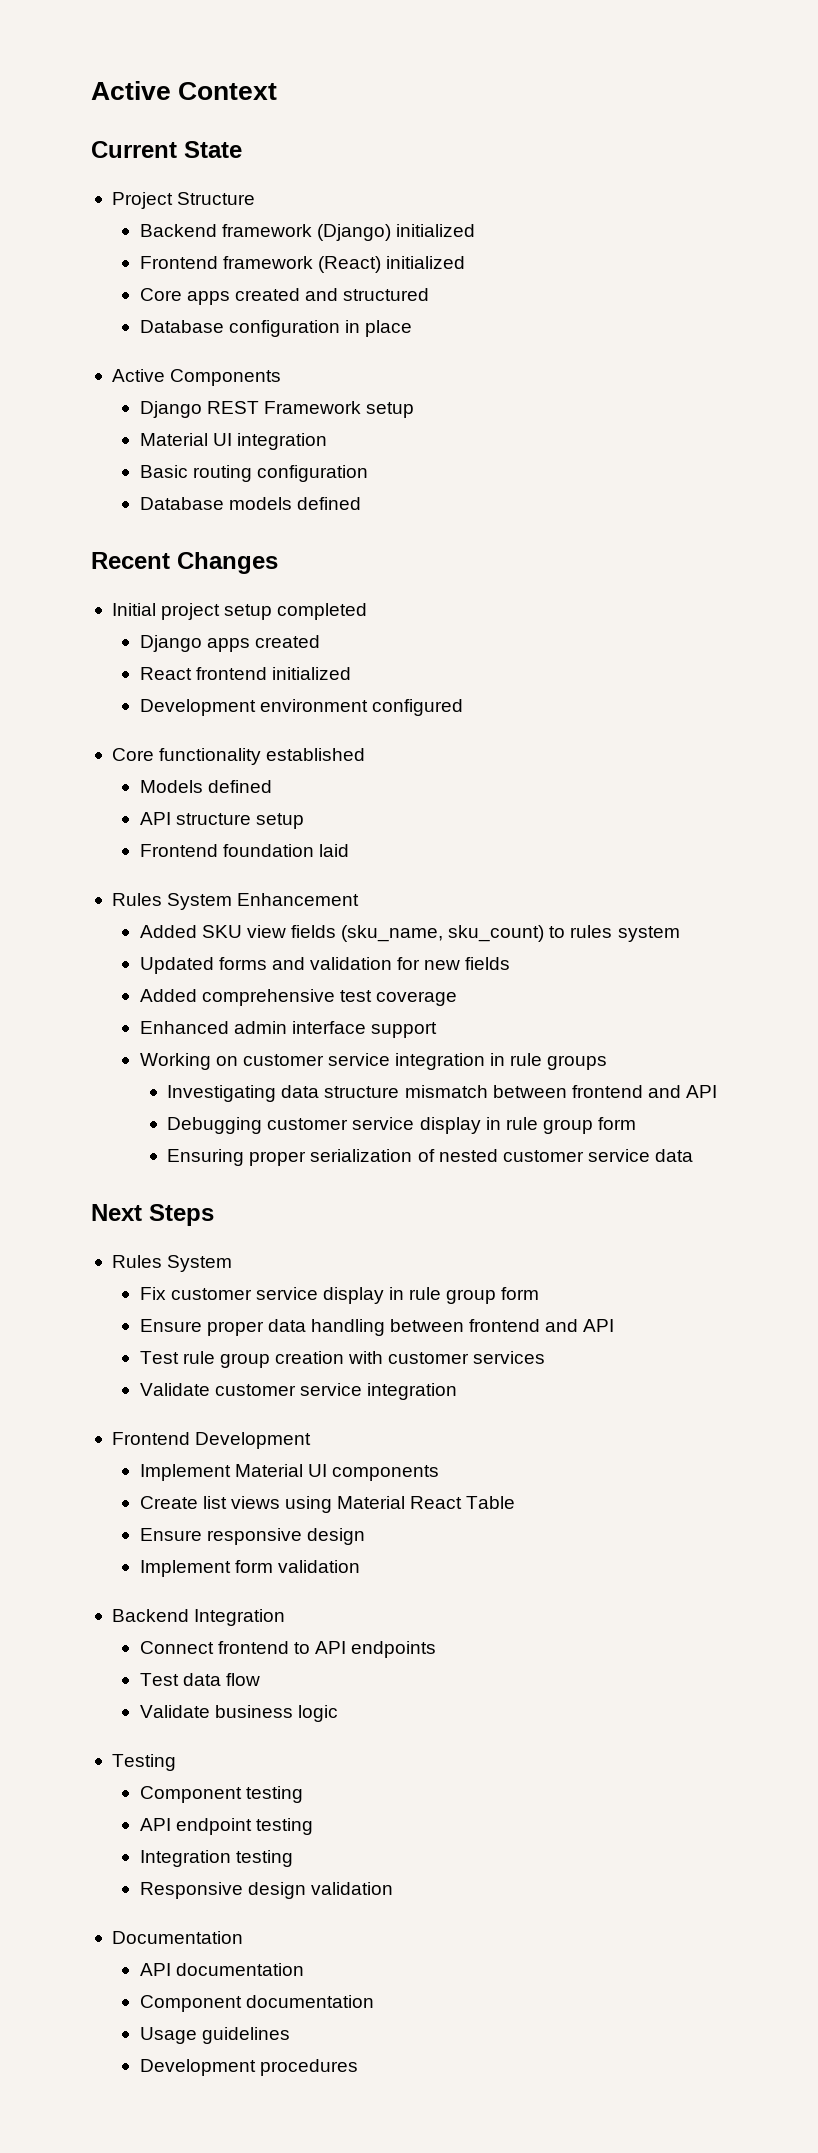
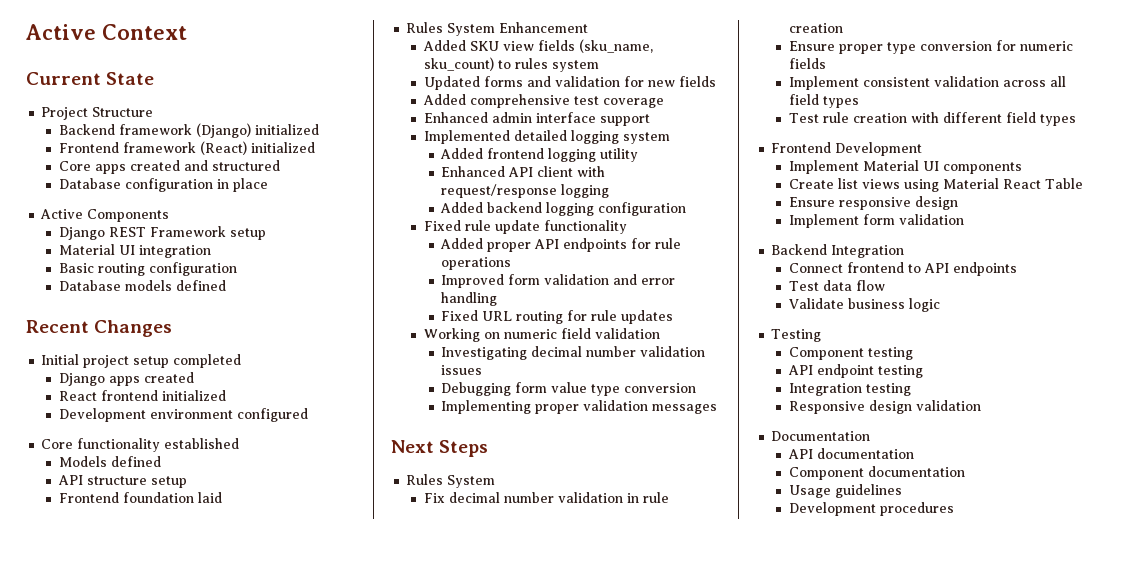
- Working on customer service integration in rule groups
- Investigating data structure mismatch between frontend and API
- Debugging customer service display in rule group form
- Ensuring proper serialization of nested customer service data
+ Implemented detailed logging system
+ Added frontend logging utility
+ Enhanced API client with request/response logging
+ Added backend logging configuration
+ Fixed rule update functionality
+ Added proper API endpoints for rule operations
+ Improved form validation and error handling
+ Fixed URL routing for rule updates
+ Working on numeric field validation
+ Investigating decimal number validation issues
+ Debugging form value type conversion
+ Implementing proper validation messages
- Fix customer service display in rule group form
- Ensure proper data handling between frontend and API
+ Fix decimal number validation in rule creation
+ Ensure proper type conversion for numeric fields
+ Implement consistent validation across all field types
- Test rule group creation with customer services
- Validate customer service integration
+ Test rule creation with different field types

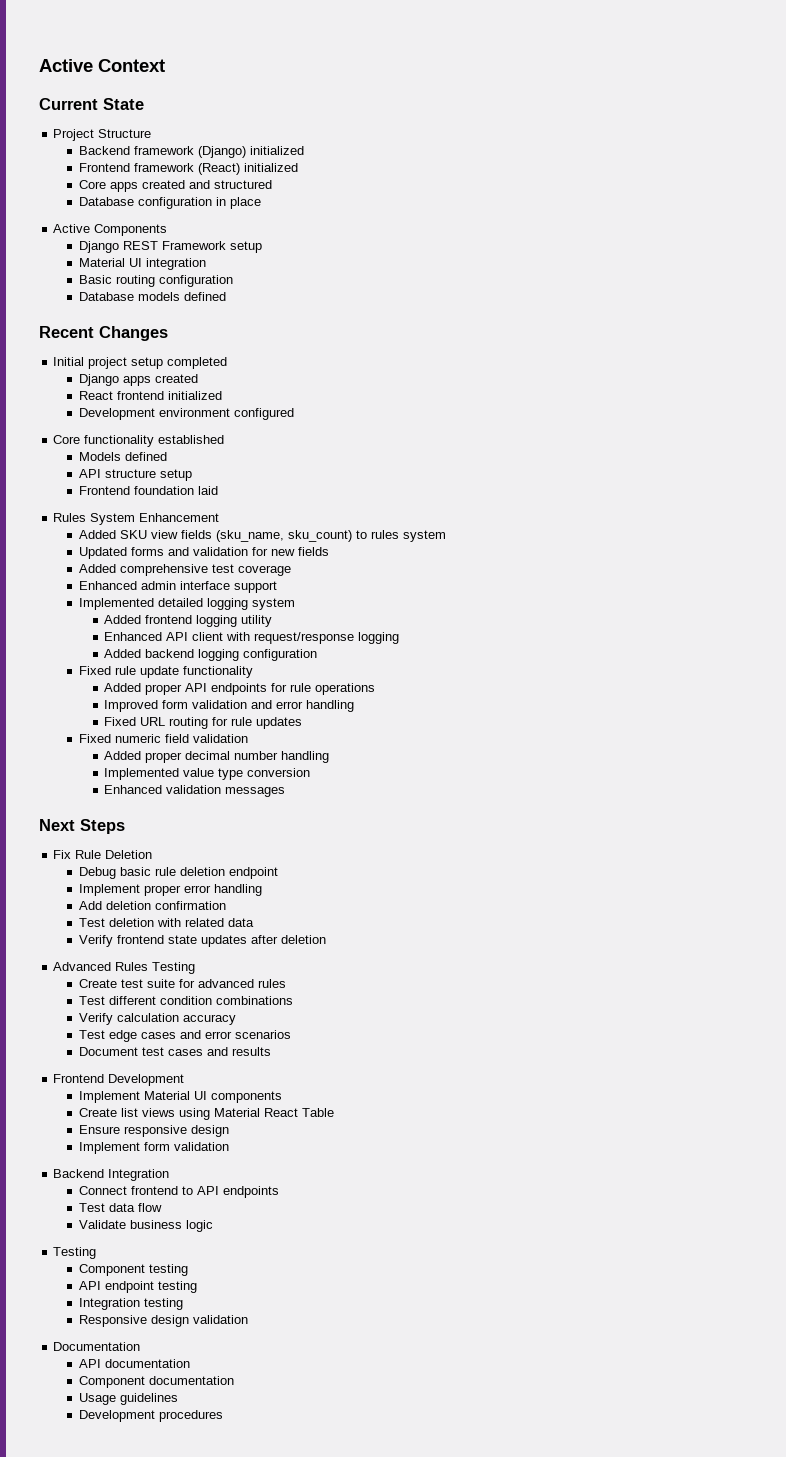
- Working on numeric field validation
+ Fixed numeric field validation
- Investigating decimal number validation issues
- Debugging form value type conversion
+ Added proper decimal number handling
+ Implemented value type conversion
- Implementing proper validation messages
+ Enhanced validation messages
  Next Steps
- Rules System
- Fix decimal number validation in rule creation
- Ensure proper type conversion for numeric fields
- Implement consistent validation across all field types
- Test rule creation with different field types
+ Fix Rule Deletion
+ Debug basic rule deletion endpoint
+ Implement proper error handling
+ Add deletion confirmation
+ Test deletion with related data
+ Verify frontend state updates after deletion
+ Advanced Rules Testing
+ Create test suite for advanced rules
+ Test different condition combinations
+ Verify calculation accuracy
+ Test edge cases and error scenarios
+ Document test cases and results

